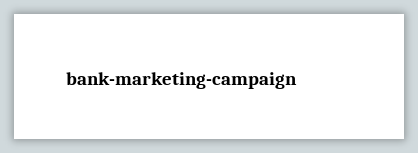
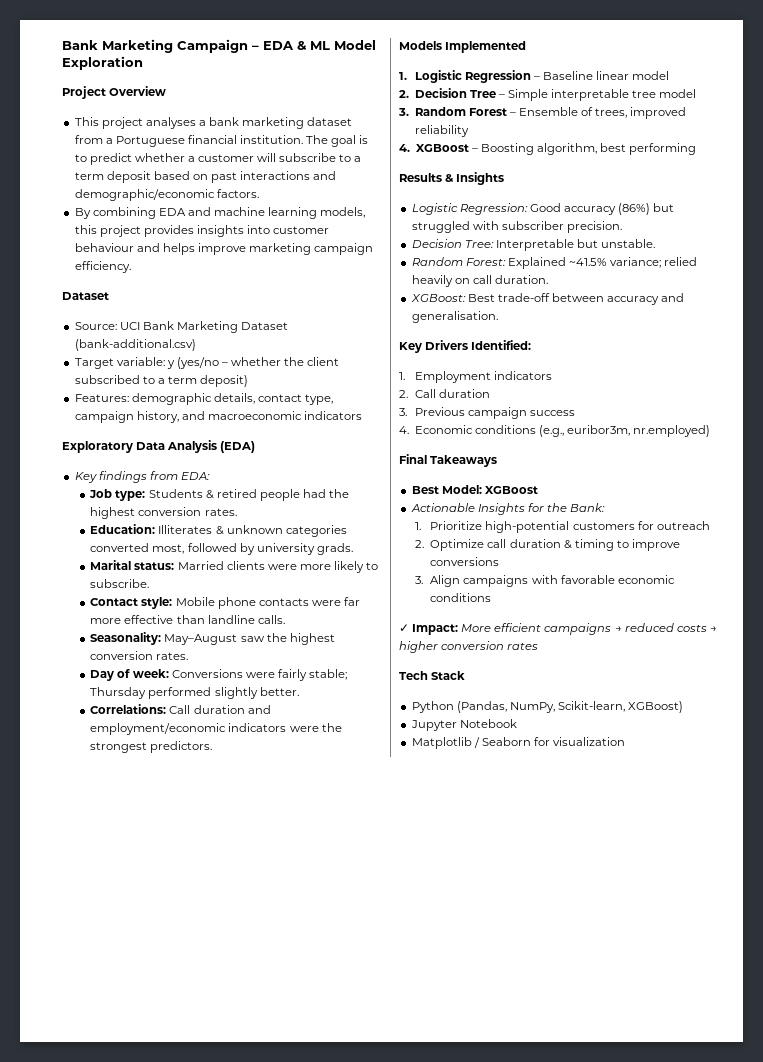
- bank-marketing-campaign
+ Bank Marketing Campaign – EDA & ML Model Exploration
+ Project Overview
+ This project analyses a bank marketing dataset from a Portuguese financial institution. The goal is to predict whether a customer will subscribe to a term deposit based on past interactions and demographic/economic factors.
+ By combining EDA and machine learning models, this project provides insights into customer behaviour and helps improve marketing campaign efficiency.
+ Dataset
+ Source: UCI Bank Marketing Dataset (bank-additional.csv)
+ Target variable: y (yes/no – whether the client subscribed to a term deposit)
+ Features: demographic details, contact type, campaign history, and macroeconomic indicators
+ Exploratory Data Analysis (EDA)
+ Key findings from EDA:
+ Job type: Students & retired people had the highest conversion rates.
+ Education: Illiterates & unknown categories converted most, followed by university grads.
+ Marital status: Married clients were more likely to subscribe.
+ Contact style: Mobile phone contacts were far more effective than landline calls.
+ Seasonality: May–August saw the highest conversion rates.
+ Day of week: Conversions were fairly stable; Thursday performed slightly better.
+ Correlations: Call duration and employment/economic indicators were the strongest predictors.
+ Models Implemented
+ 1. Logistic Regression – Baseline linear model
+ 2. Decision Tree – Simple interpretable tree model
+ 3. Random Forest – Ensemble of trees, improved reliability
+ 4. XGBoost – Boosting algorithm, best performing
+ Results & Insights
+ Logistic Regression: Good accuracy (86%) but struggled with subscriber precision.
+ Decision Tree: Interpretable but unstable.
+ Random Forest: Explained ~41.5% variance; relied heavily on call duration.
+ XGBoost: Best trade-off between accuracy and generalisation.
+ Key Drivers Identified:
+ 1. Employment indicators
+ 2. Call duration
+ 3. Previous campaign success
+ 4. Economic conditions (e.g., euribor3m, nr.employed)
+ Final Takeaways
+ Best Model: XGBoost
+ Actionable Insights for the Bank:
+ 1. Prioritize high-potential customers for outreach
+ 2. Optimize call duration & timing to improve conversions
+ 3. Align campaigns with favorable economic conditions
+ ✓ Impact: More efficient campaigns → reduced costs → higher conversion rates
+ Tech Stack
+ Python (Pandas, NumPy, Scikit-learn, XGBoost)
+ Jupyter Notebook
+ Matplotlib / Seaborn for visualization

